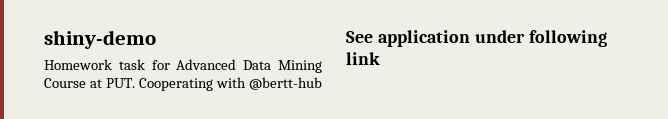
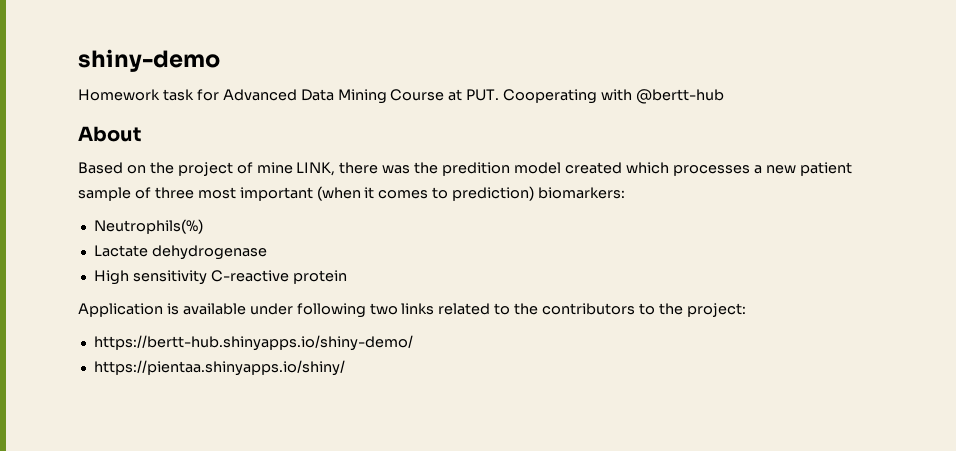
- See application under following link
+ About
+ Based on the project of mine LINK, there was the predition model created which processes a new patient sample of three most important (when it comes to prediction) biomarkers:
+ Neutrophils(%)
+ Lactate dehydrogenase
+ High sensitivity C-reactive protein
+ Application is available under following two links related to the contributors to the project:
+ https://bertt-hub.shinyapps.io/shiny-demo/
+ https://pientaa.shinyapps.io/shiny/

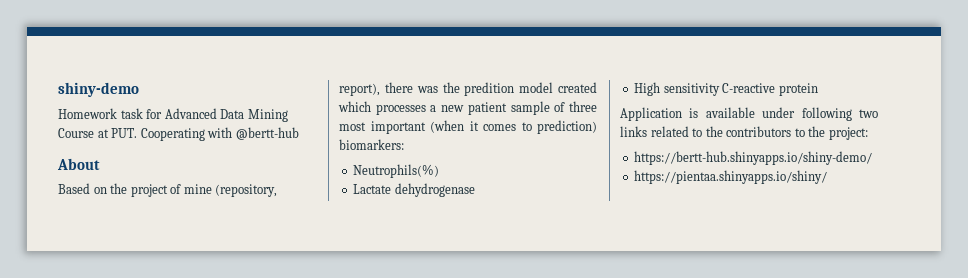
- Based on the project of mine LINK, there was the predition model created which processes a new patient sample of three most important (when it comes to prediction) biomarkers:
+ Based on the project of mine (repository, report), there was the predition model created which processes a new patient sample of three most important (when it comes to prediction) biomarkers:

